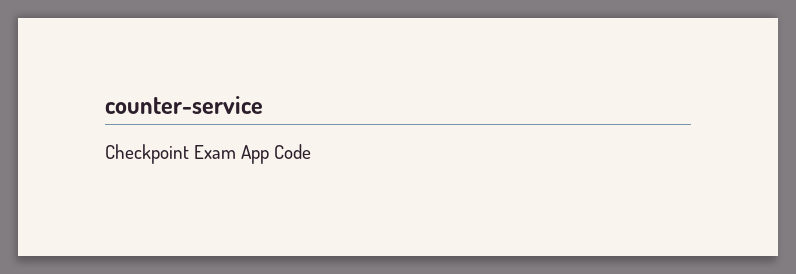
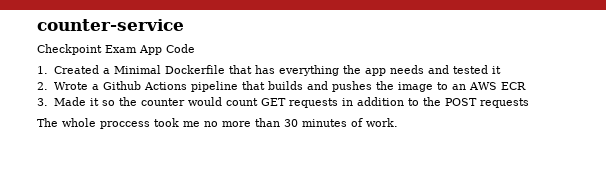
+ 1. Created a Minimal Dockerfile that has everything the app needs and tested it
+ 2. Wrote a Github Actions pipeline that builds and pushes the image to an AWS ECR
+ 3. Made it so the counter would count GET requests in addition to the POST requests
+ The whole proccess took me no more than 30 minutes of work.

